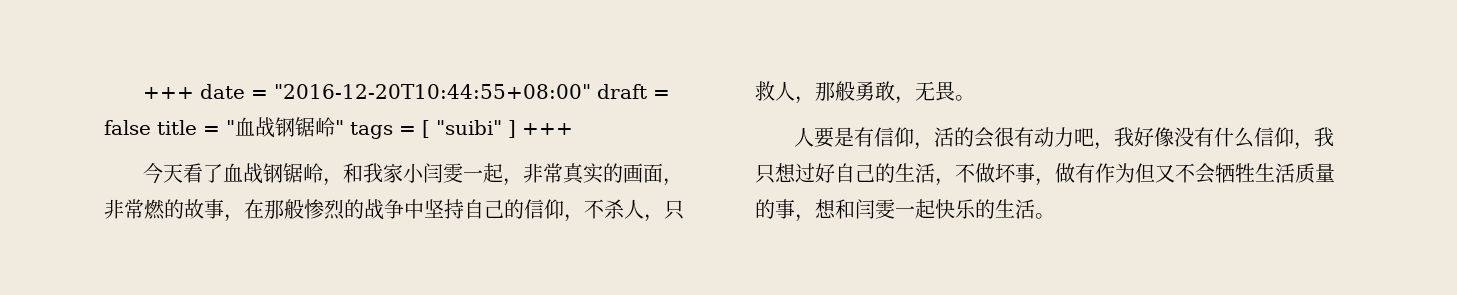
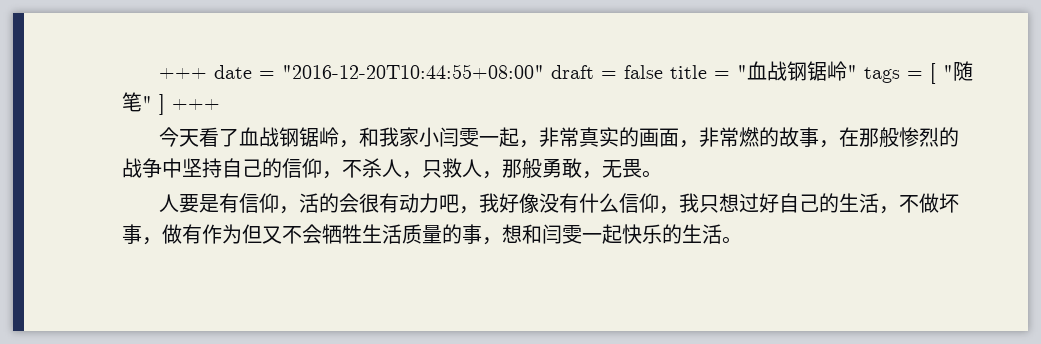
- +++ date = "2016-12-20T10:44:55+08:00" draft = false title = "血战钢锯岭" tags = [ "suibi" ] +++
+ +++ date = "2016-12-20T10:44:55+08:00" draft = false title = "血战钢锯岭" tags = [ "随笔" ] +++

